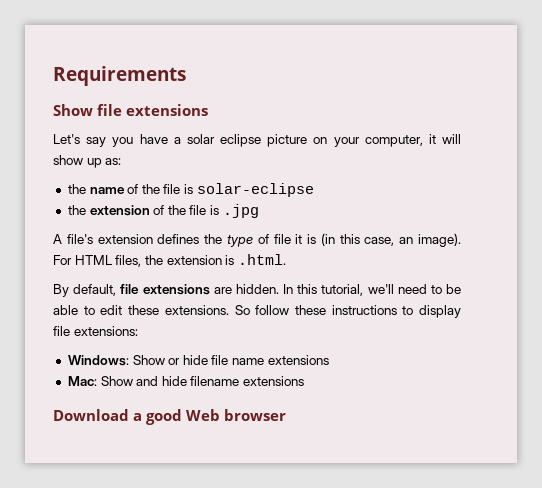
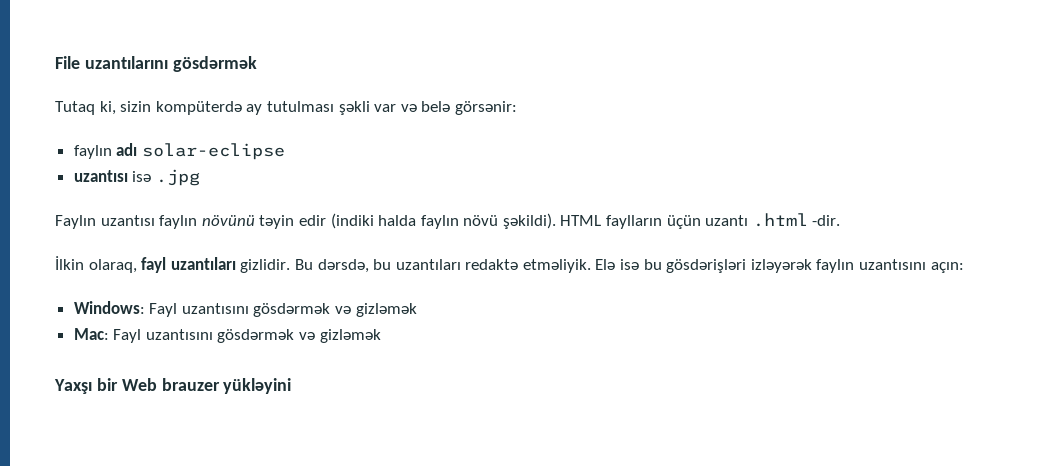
- Requirements
- Show file extensions
- Let's say you have a solar eclipse picture on your computer, it will show up as:
- the name of the file is solar-eclipse
- the extension of the file is .jpg
- A file's extension defines the type of file it is (in this case, an image). For HTML files, the extension is .html.
- By default, file extensions are hidden. In this tutorial, we'll need to be able to edit these extensions. So follow these instructions to display file extensions:
- Windows: Show or hide file name extensions
- Mac: Show and hide filename extensions
- Download a good Web browser
+ File uzantılarını gösdərmək
+ Tutaq ki, sizin kompüterdə ay tutulması şəkli var və belə görsənir:
+ faylın adı solar-eclipse
+ uzantısı isə .jpg
+ Faylın uzantısı faylın növünü təyin edir (indiki halda faylın növü şəkildi). HTML faylların üçün uzantı .html -dir.
+ İlkin olaraq, fayl uzantıları gizlidir. Bu dərsdə, bu uzantıları redaktə etməliyik. Elə isə bu gösdərişləri izləyərək faylın uzantısını açın:
+ Windows: Fayl uzantısını gösdərmək və gizləmək
+ Mac: Fayl uzantısını gösdərmək və gizləmək
+ Yaxşı bir Web brauzer yükləyini

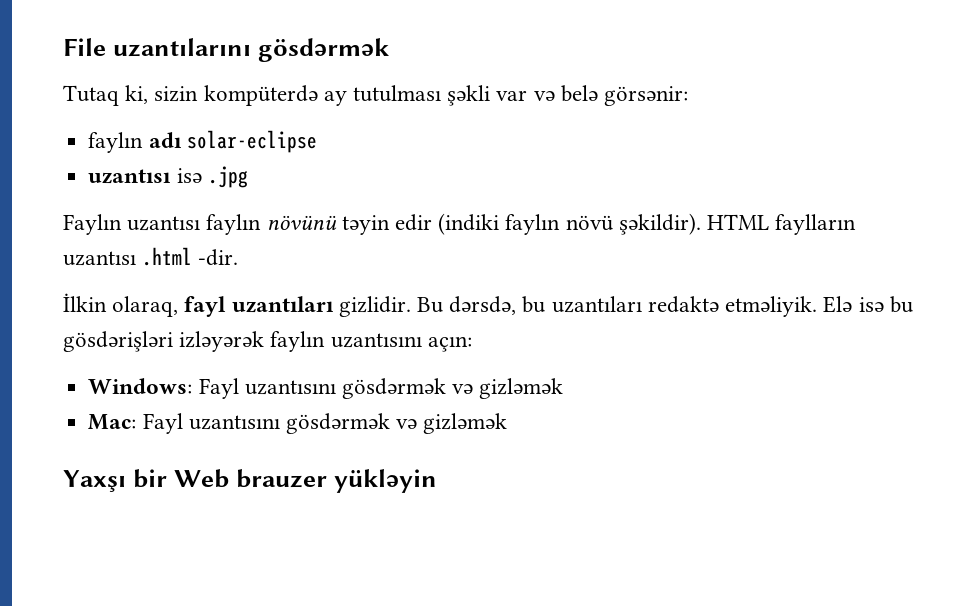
- Faylın uzantısı faylın növünü təyin edir (indiki halda faylın növü şəkildi).
+ Faylın uzantısı faylın növünü təyin edir (indiki faylın növü şəkildir).
- HTML faylların üçün uzantı .html -dir.
+ HTML faylların uzantısı .html -dir.
- Yaxşı bir Web brauzer yükləyini
+ Yaxşı bir Web brauzer yükləyin

